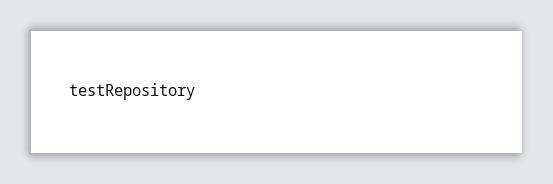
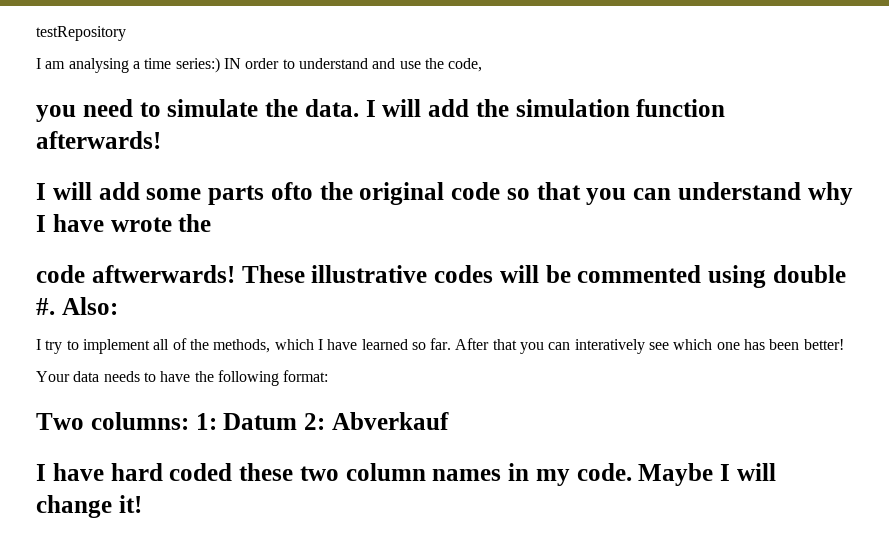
+ I am analysing a time series:) IN order to understand and use the code,
+ you need to simulate the data. I will add the simulation function afterwards!
+ I will add some parts ofto the original code so that you can understand why I have wrote the
+ code aftwerwards! These illustrative codes will be commented using double #. Also:
+ I try to implement all of the methods, which I have learned so far. After that you can interatively see which one has been better!
+ Your data needs to have the following format:
+ Two columns: 1: Datum 2: Abverkauf
+ I have hard coded these two column names in my code. Maybe I will change it!

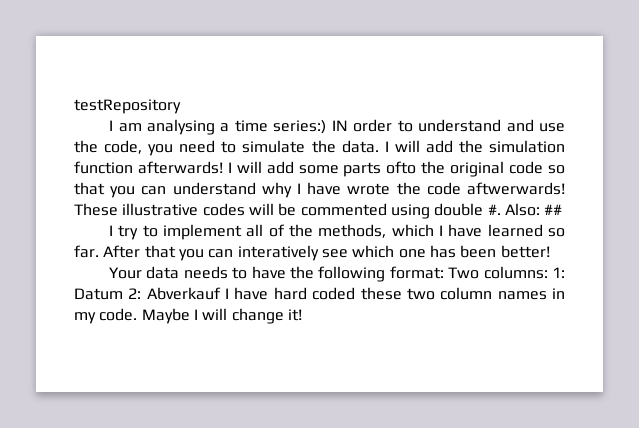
- I am analysing a time series:) IN order to understand and use the code,
- you need to simulate the data.
+ I am analysing a time series:) IN order to understand and use the code, you need to simulate the data.
- I will add the simulation function afterwards!
- I will add some parts ofto the original code so that you can understand why I have wrote the
- code aftwerwards!
+ I will add the simulation function afterwards! I will add some parts ofto the original code so that you can understand why I have wrote the code aftwerwards!
- Also:
+ Also: ##
- Your data needs to have the following format:
- Two columns: 1: Datum 2: Abverkauf
- I have hard coded these two column names in my code.
+ Your data needs to have the following format: Two columns: 1: Datum 2: Abverkauf I have hard coded these two column names in my code.

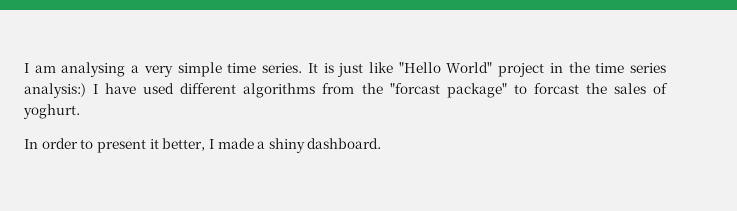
- testRepository
- I am analysing a time series:) IN order to understand and use the code, you need to simulate the data. I will add the simulation function afterwards! I will add some parts ofto the original code so that you can understand why I have wrote the code aftwerwards! These illustrative codes will be commented using double #. Also: ##
- I try to implement all of the methods, which I have learned so far. After that you can interatively see which one has been better!
- Your data needs to have the following format: Two columns: 1: Datum 2: Abverkauf I have hard coded these two column names in my code. Maybe I will change it!
+ I am analysing a very simple time series. It is just like "Hello World" project in the time series analysis:) I have used different algorithms from the "forcast package" to forcast the sales of yoghurt.
+ In order to present it better, I made a shiny dashboard.

